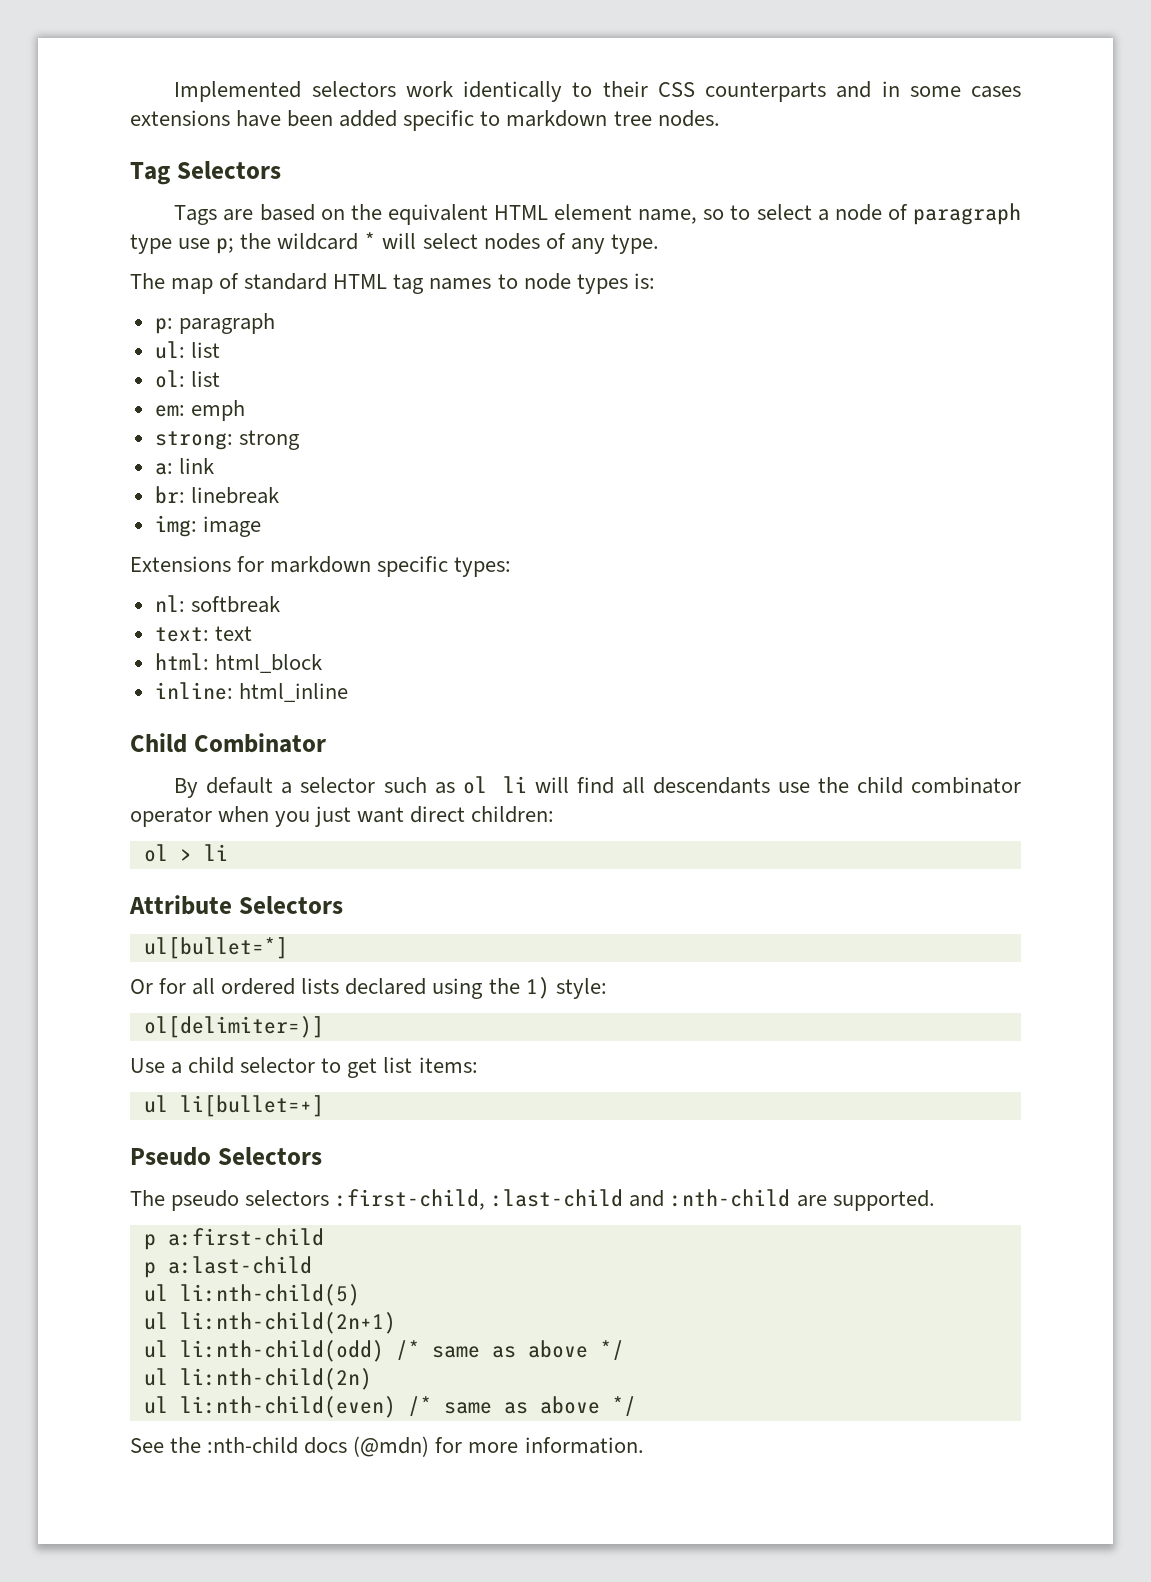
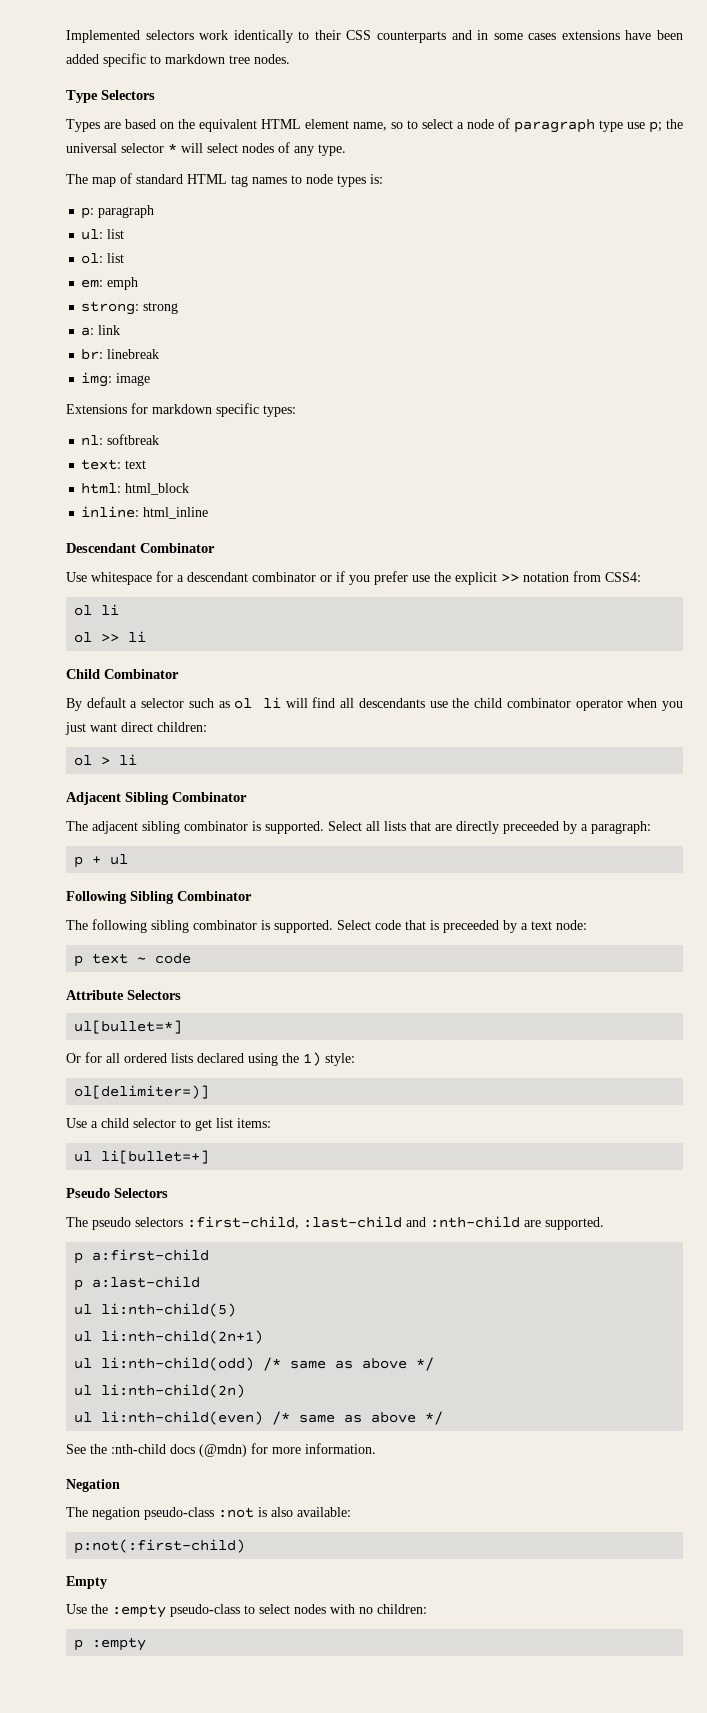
- Tag Selectors
- Tags are based on the equivalent HTML element name, so to select a node of paragraph type use p; the wildcard * will select nodes of any type.
+ Type Selectors
+ Types are based on the equivalent HTML element name, so to select a node of paragraph type use p; the universal selector * will select nodes of any type.
+ Descendant Combinator
+ Use whitespace for a descendant combinator or if you prefer use the explicit >> notation from CSS4:
+ ol li
+ ol >> li
+ Adjacent Sibling Combinator
+ The adjacent sibling combinator is supported. Select all lists that are directly preceeded by a paragraph:
+ p + ul
+ Following Sibling Combinator
+ The following sibling combinator is supported. Select code that is preceeded by a text node:
+ p text ~ code
+ Negation
+ The negation pseudo-class :not is also available:
+ p:not(:first-child)
+ Empty
+ Use the :empty pseudo-class to select nodes with no children:
+ p :empty

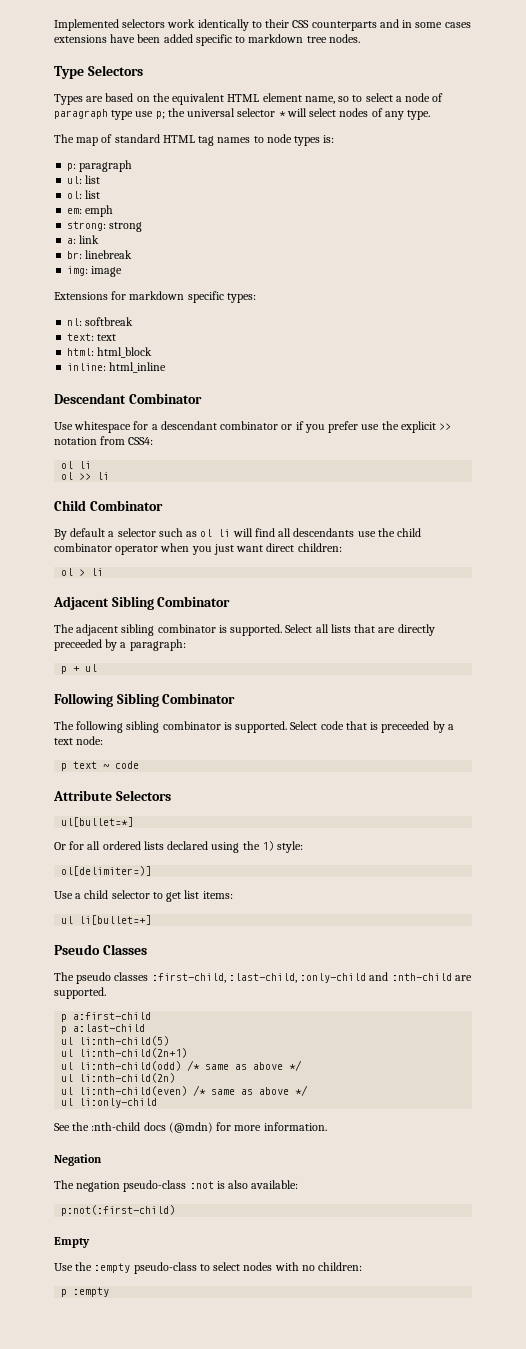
- Pseudo Selectors
+ Pseudo Classes
- The pseudo selectors :first-child, :last-child and :nth-child are supported.
+ The pseudo classes :first-child, :last-child, :only-child and :nth-child are supported.
+ ul li:only-child

